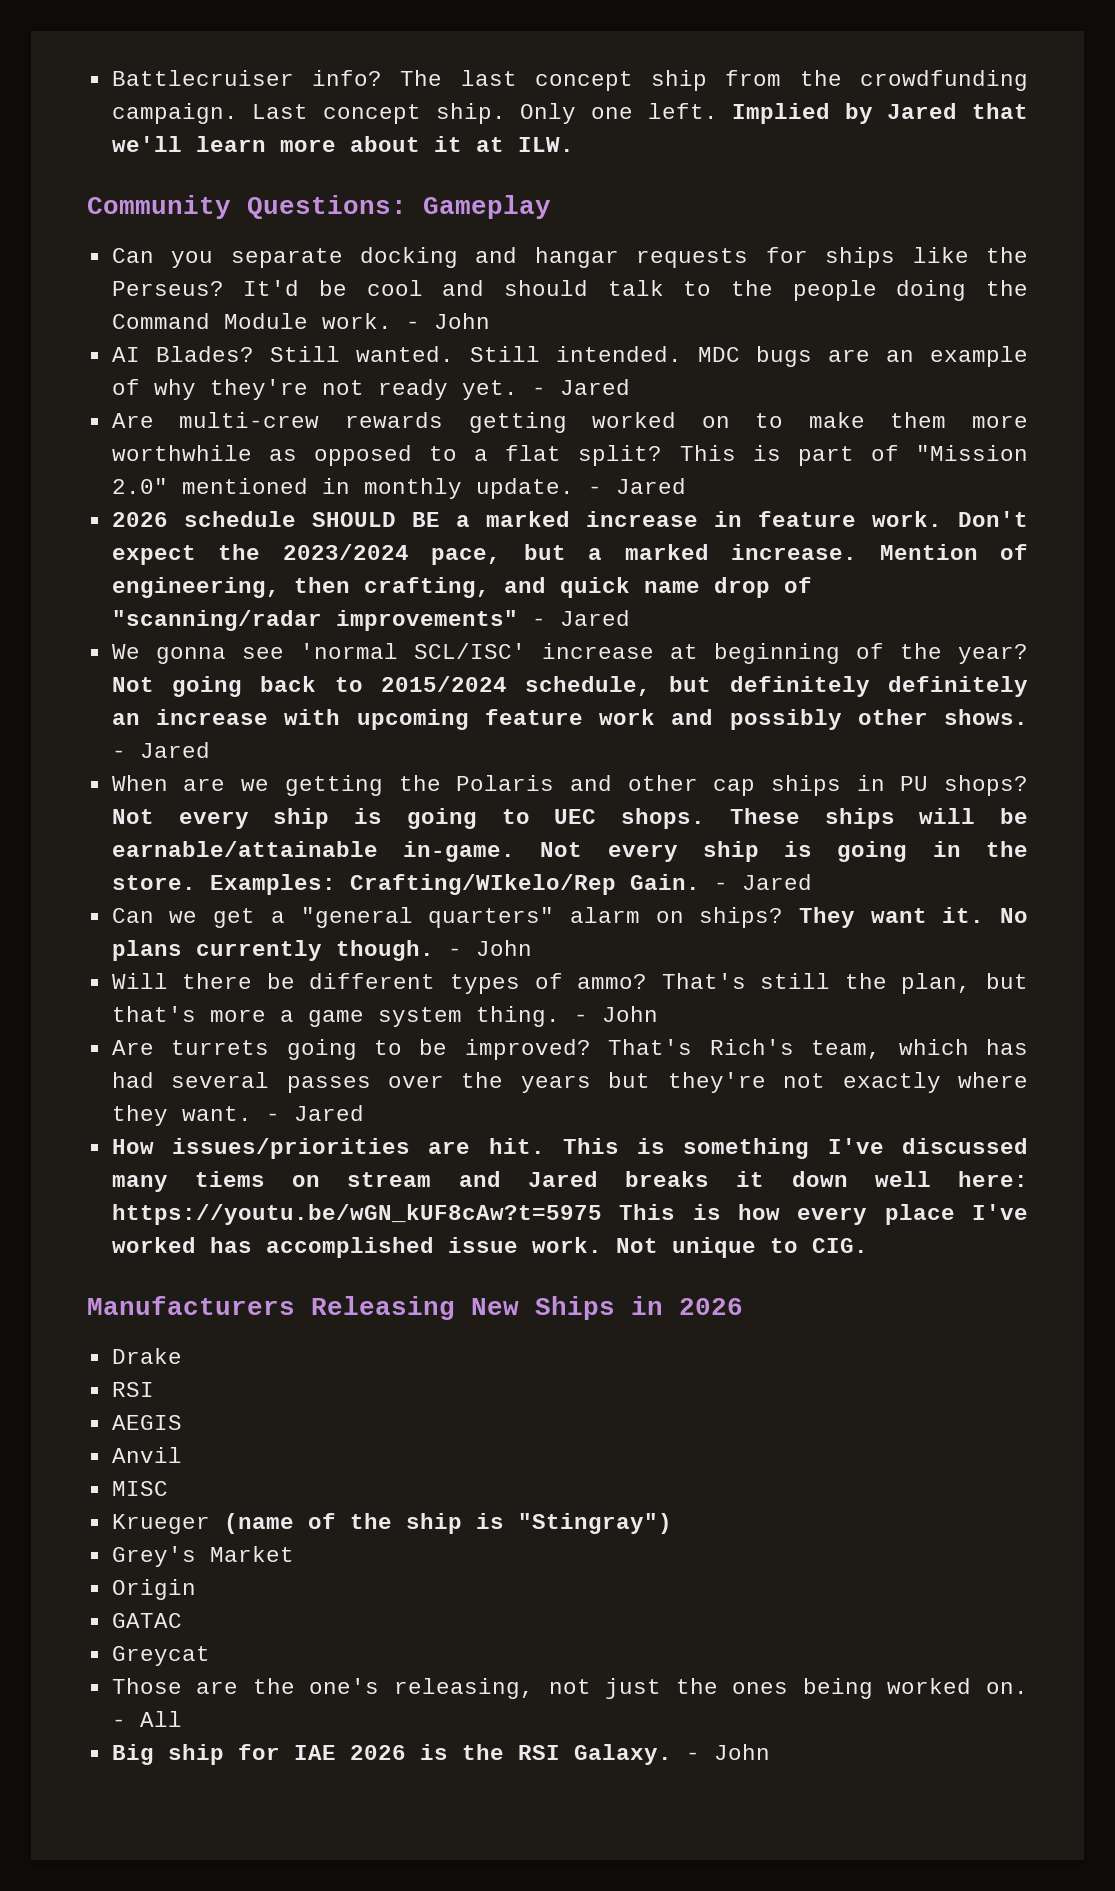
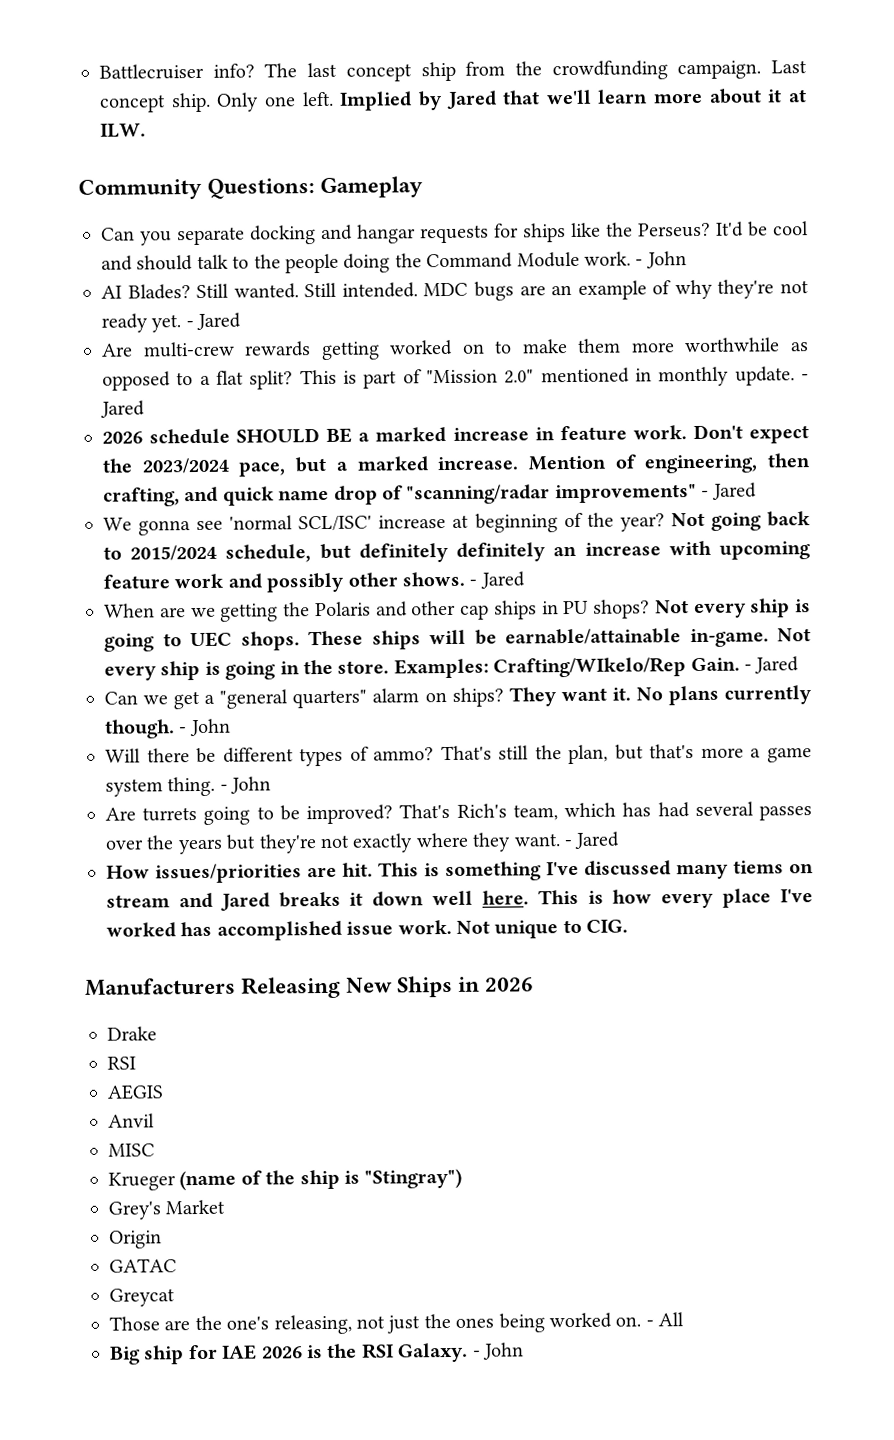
- This is something I've discussed many tiems on stream and Jared breaks it down well here: https://youtu.be/wGN_kUF8cAw?t=5975 This is how every place I've worked has accomplished issue work.
+ This is something I've discussed many tiems on stream and Jared breaks it down well here. This is how every place I've worked has accomplished issue work.

